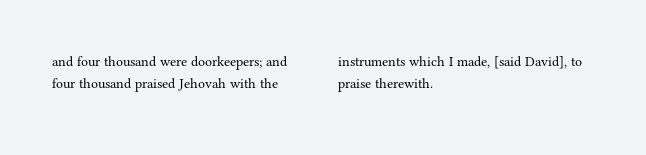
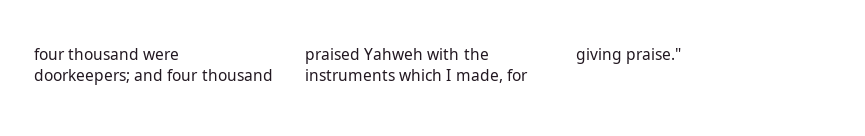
- and four thousand were doorkeepers; and four thousand praised Jehovah with the instruments which I made, [said David], to praise therewith.
+ four thousand were doorkeepers; and four thousand praised Yahweh with the instruments which I made, for giving praise."

